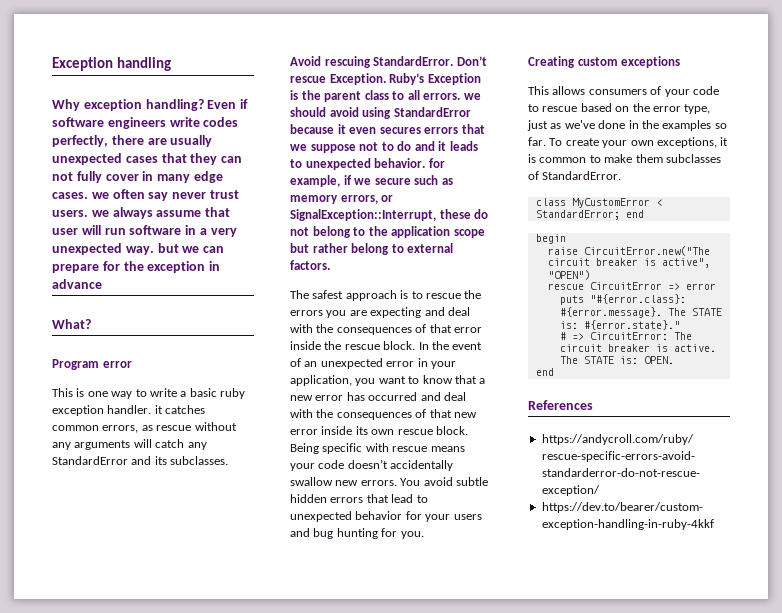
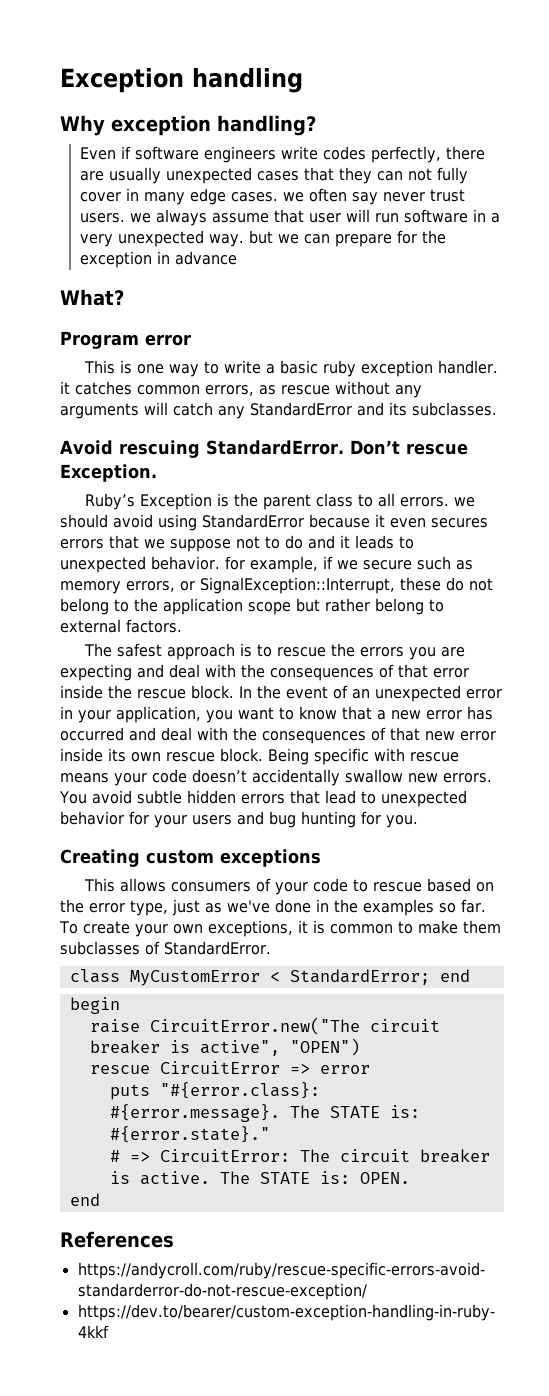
- Why exception handling? Even if software engineers write codes perfectly, there are usually unexpected cases that they can not fully cover in many edge cases. we often say never trust users. we always assume that user will run software in a very unexpected way. but we can prepare for the exception in advance
+ Why exception handling?
+ Even if software engineers write codes perfectly, there are usually unexpected cases that they can not fully cover in many edge cases. we often say never trust users. we always assume that user will run software in a very unexpected way. but we can prepare for the exception in advance
- Don’t rescue Exception. Ruby’s Exception is the parent class to all errors. we should avoid using StandardError because it even secures errors that we suppose not to do and it leads to unexpected behavior. for example, if we secure such as memory errors, or SignalException::Interrupt, these do not belong to the application scope but rather belong to external factors.
+ Don’t rescue Exception.
+ Ruby’s Exception is the parent class to all errors. we should avoid using StandardError because it even secures errors that we suppose not to do and it leads to unexpected behavior. for example, if we secure such as memory errors, or SignalException::Interrupt, these do not belong to the application scope but rather belong to external factors.

